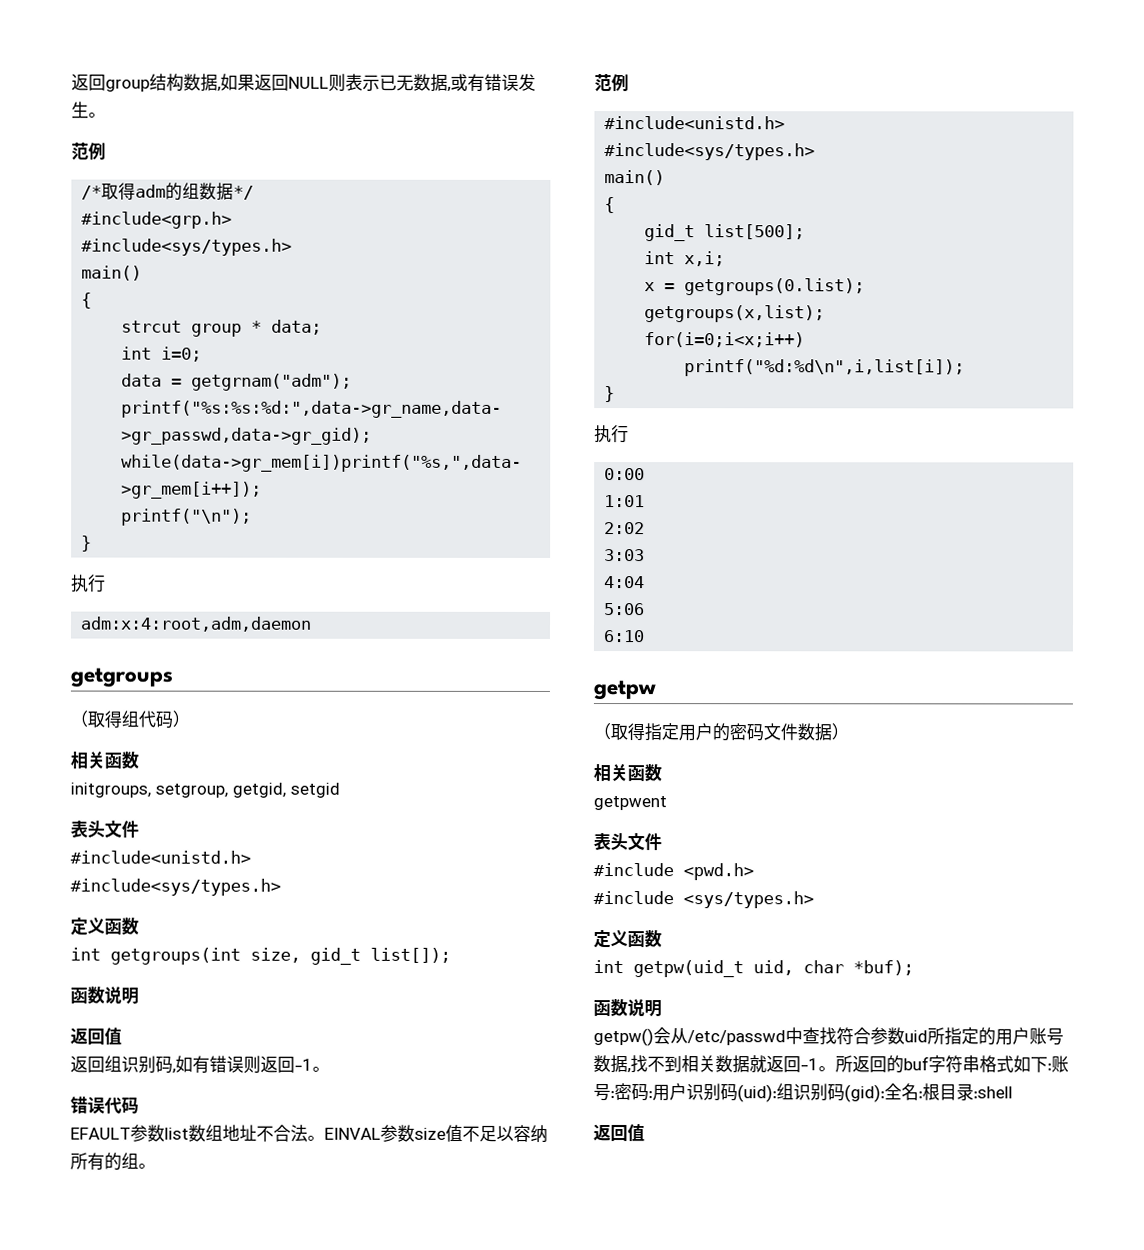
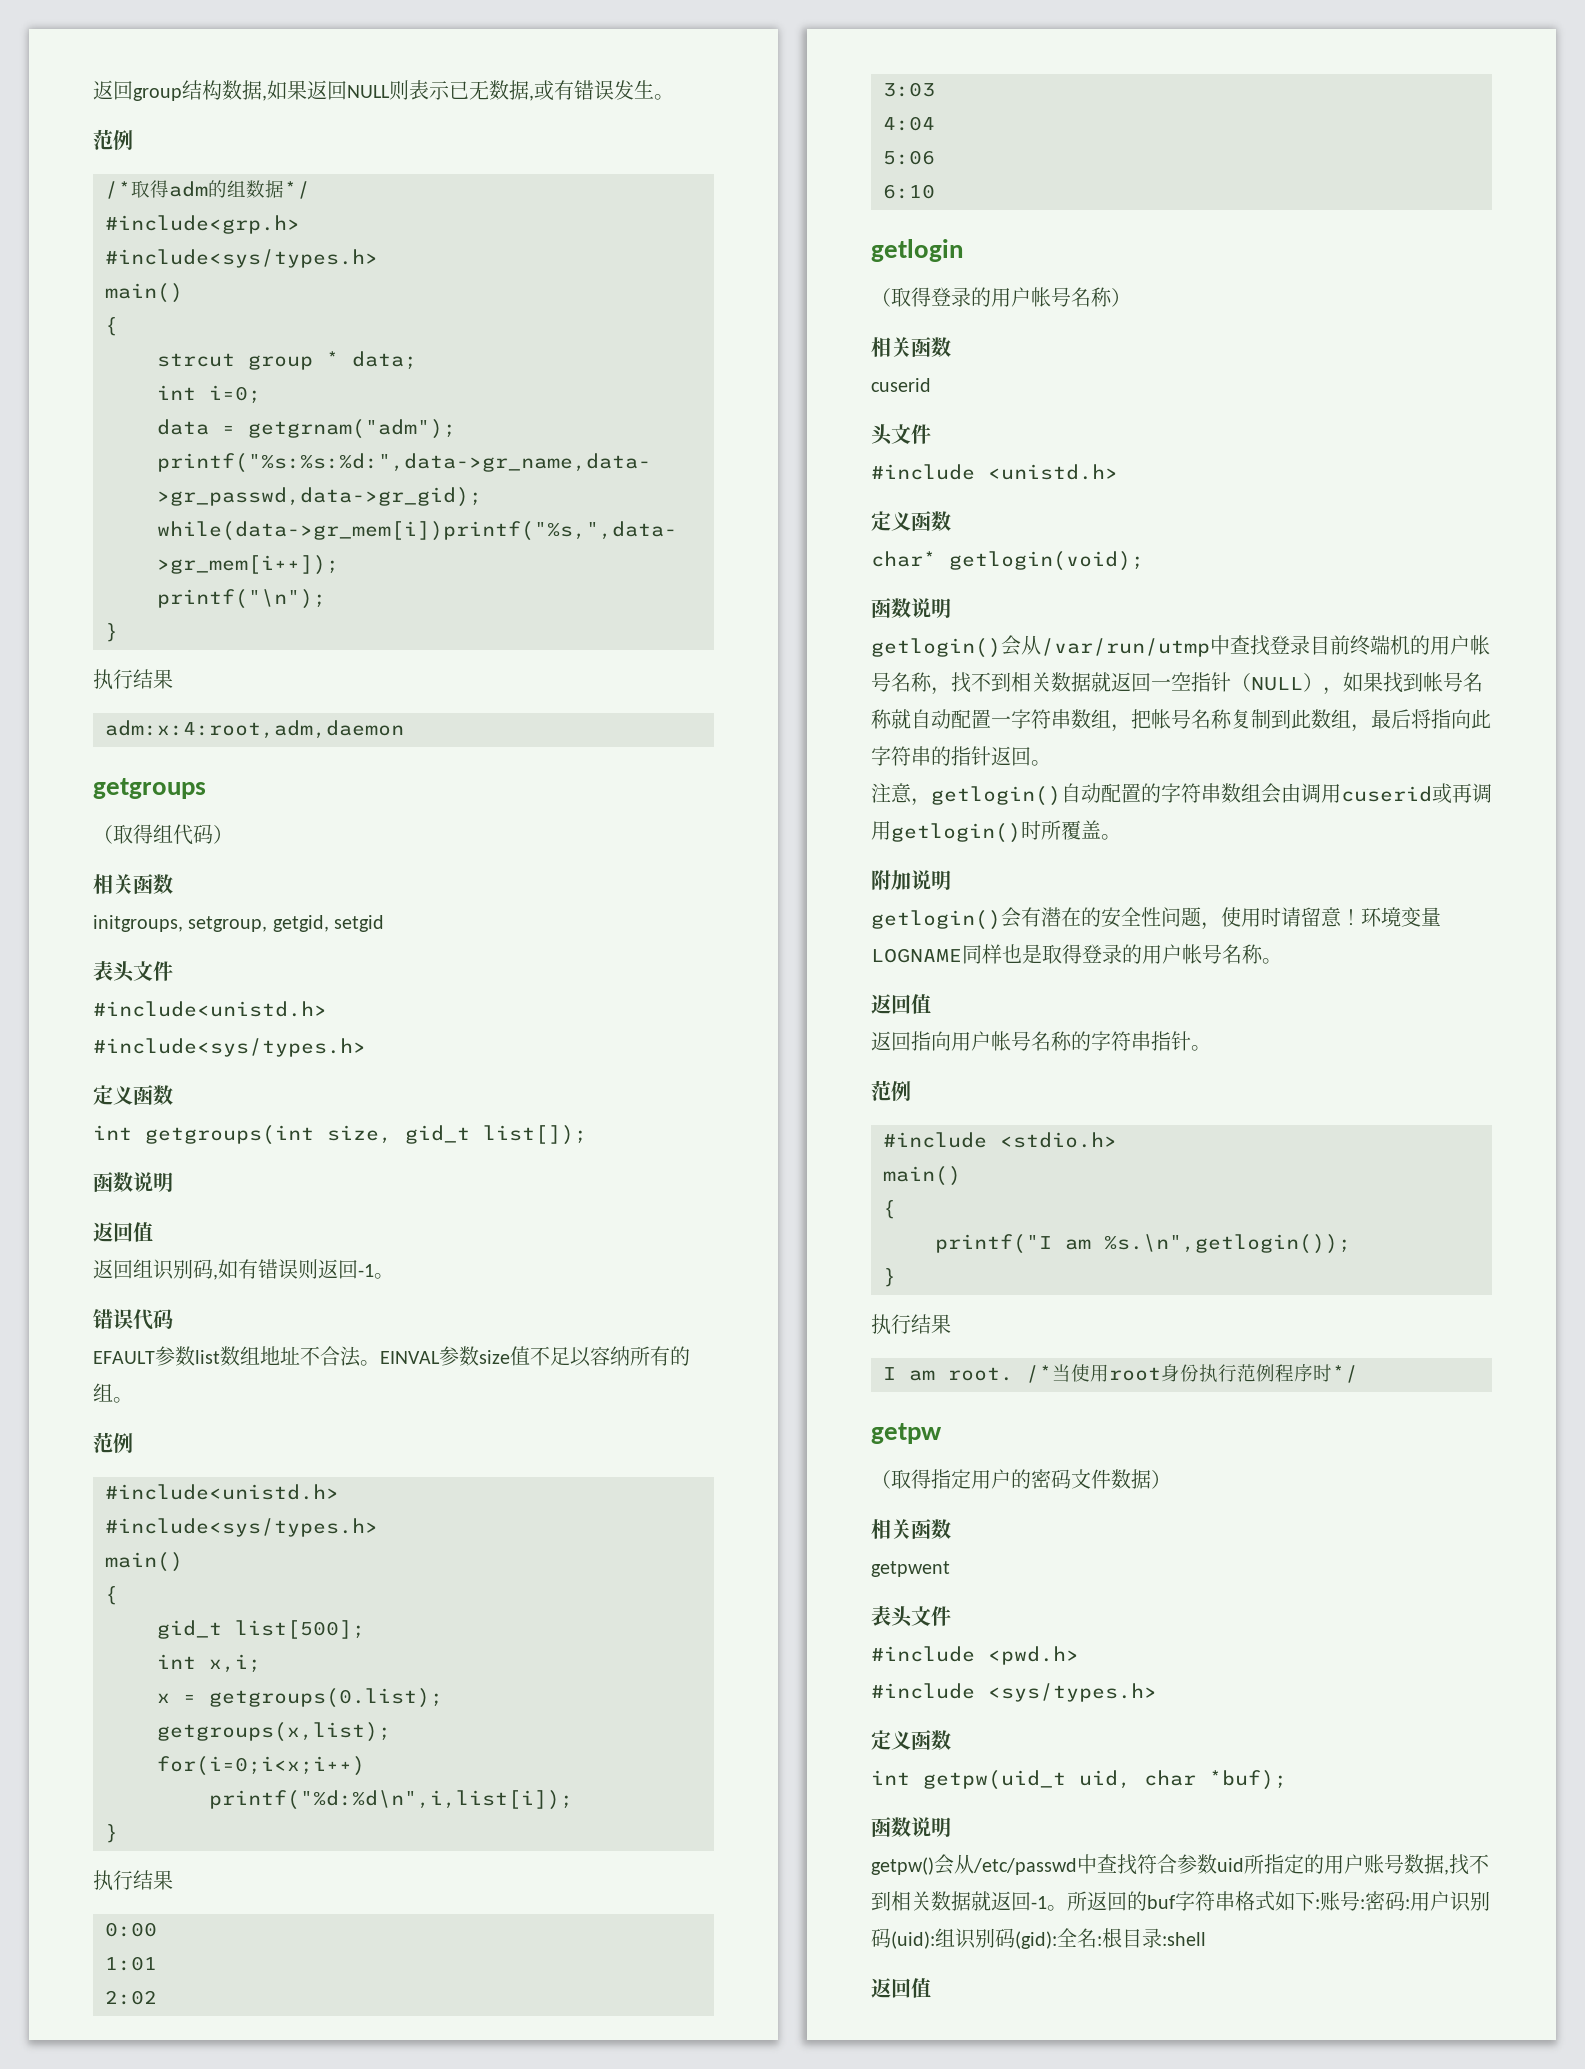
  printf("\n");
  }
- 执行
+ 执行结果
  printf("%d:%d\n",i,list[i]);
  }
- 执行
+ 执行结果
+ getlogin
+ （取得登录的用户帐号名称）
+ 相关函数
+ cuserid
+ 头文件
+ #include <unistd.h>
+ 定义函数
+ char* getlogin(void);
+ 函数说明
+ getlogin()会从/var/run/utmp中查找登录目前终端机的用户帐号名称，找不到相关数据就返回一空指针（NULL），如果找到帐号名称就自动配置一字符串数组，把帐号名称复制到此数组，最后将指向此字符串的指针返回。
+ 注意，getlogin()自动配置的字符串数组会由调用cuserid或再调用getlogin()时所覆盖。
+ 附加说明
+ getlogin()会有潜在的安全性问题，使用时请留意！环境变量LOGNAME同样也是取得登录的用户帐号名称。
+ 返回值
+ 返回指向用户帐号名称的字符串指针。
+ 范例
+ #include <stdio.h>
+ main()
+ {
+ printf("I am %s.\n",getlogin());
+ }
+ 执行结果
+ I am root. /*当使用root身份执行范例程序时*/

